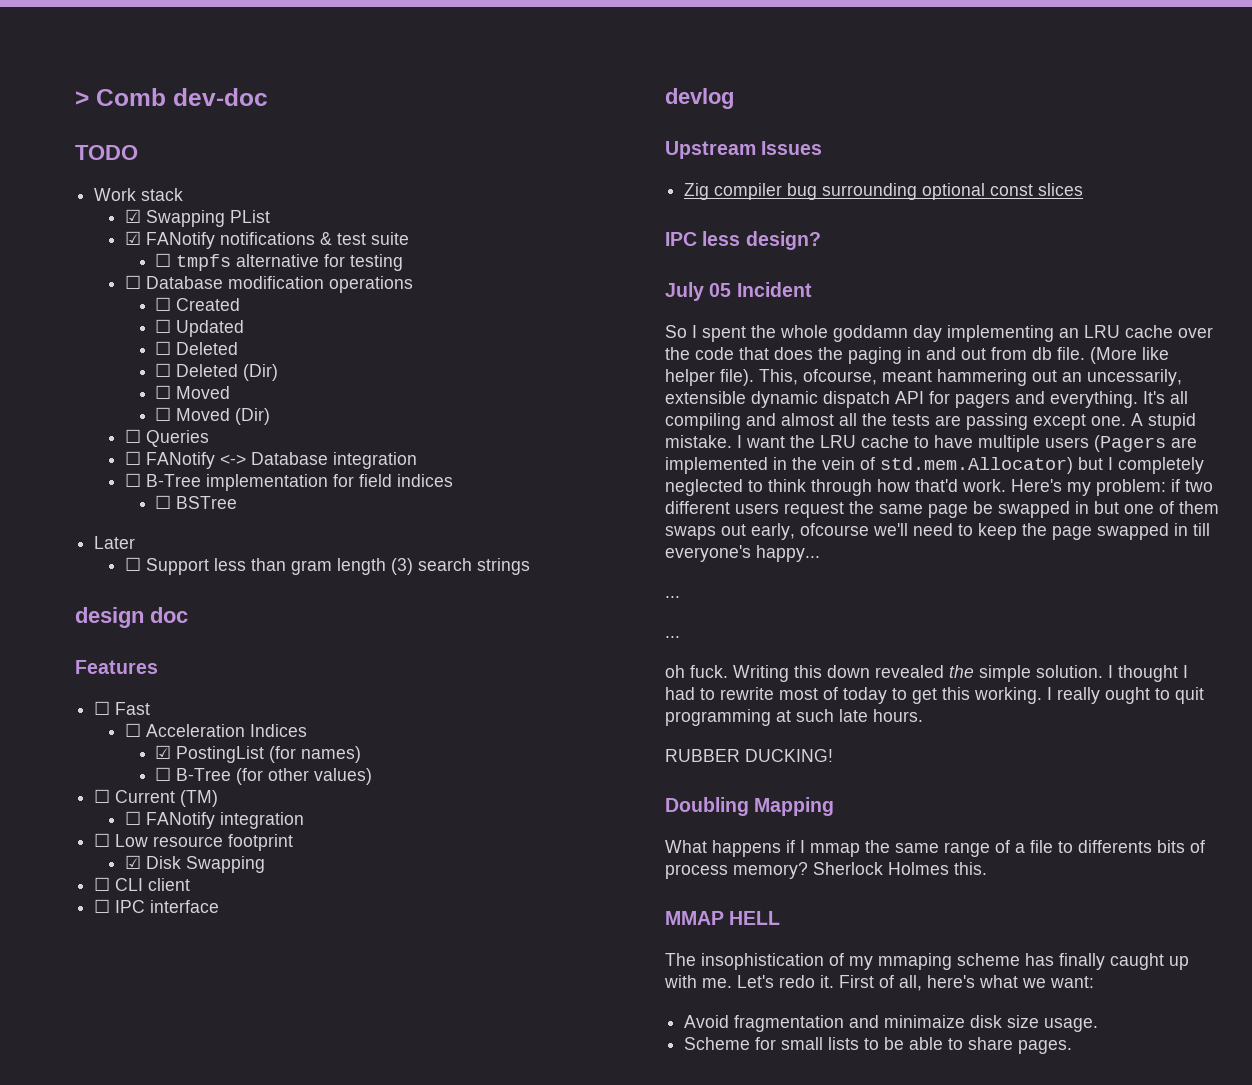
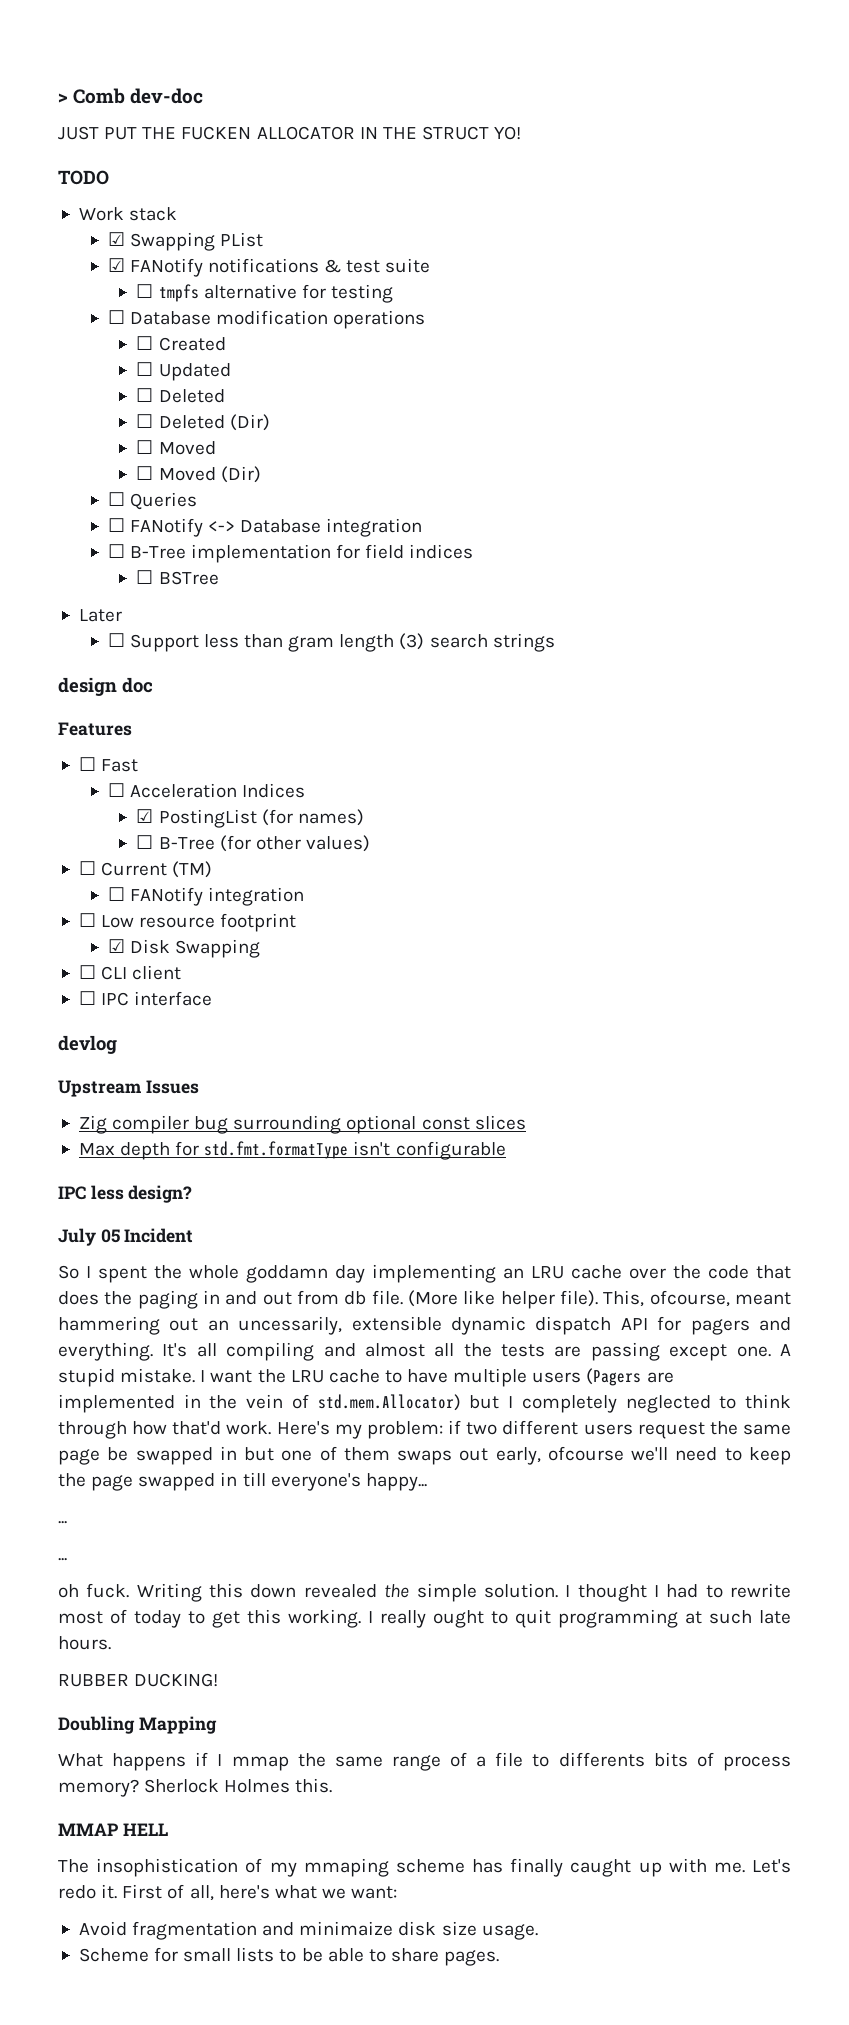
+ JUST PUT THE FUCKEN ALLOCATOR IN THE STRUCT YO!
+ Max depth for std.fmt.formatType isn't configurable

